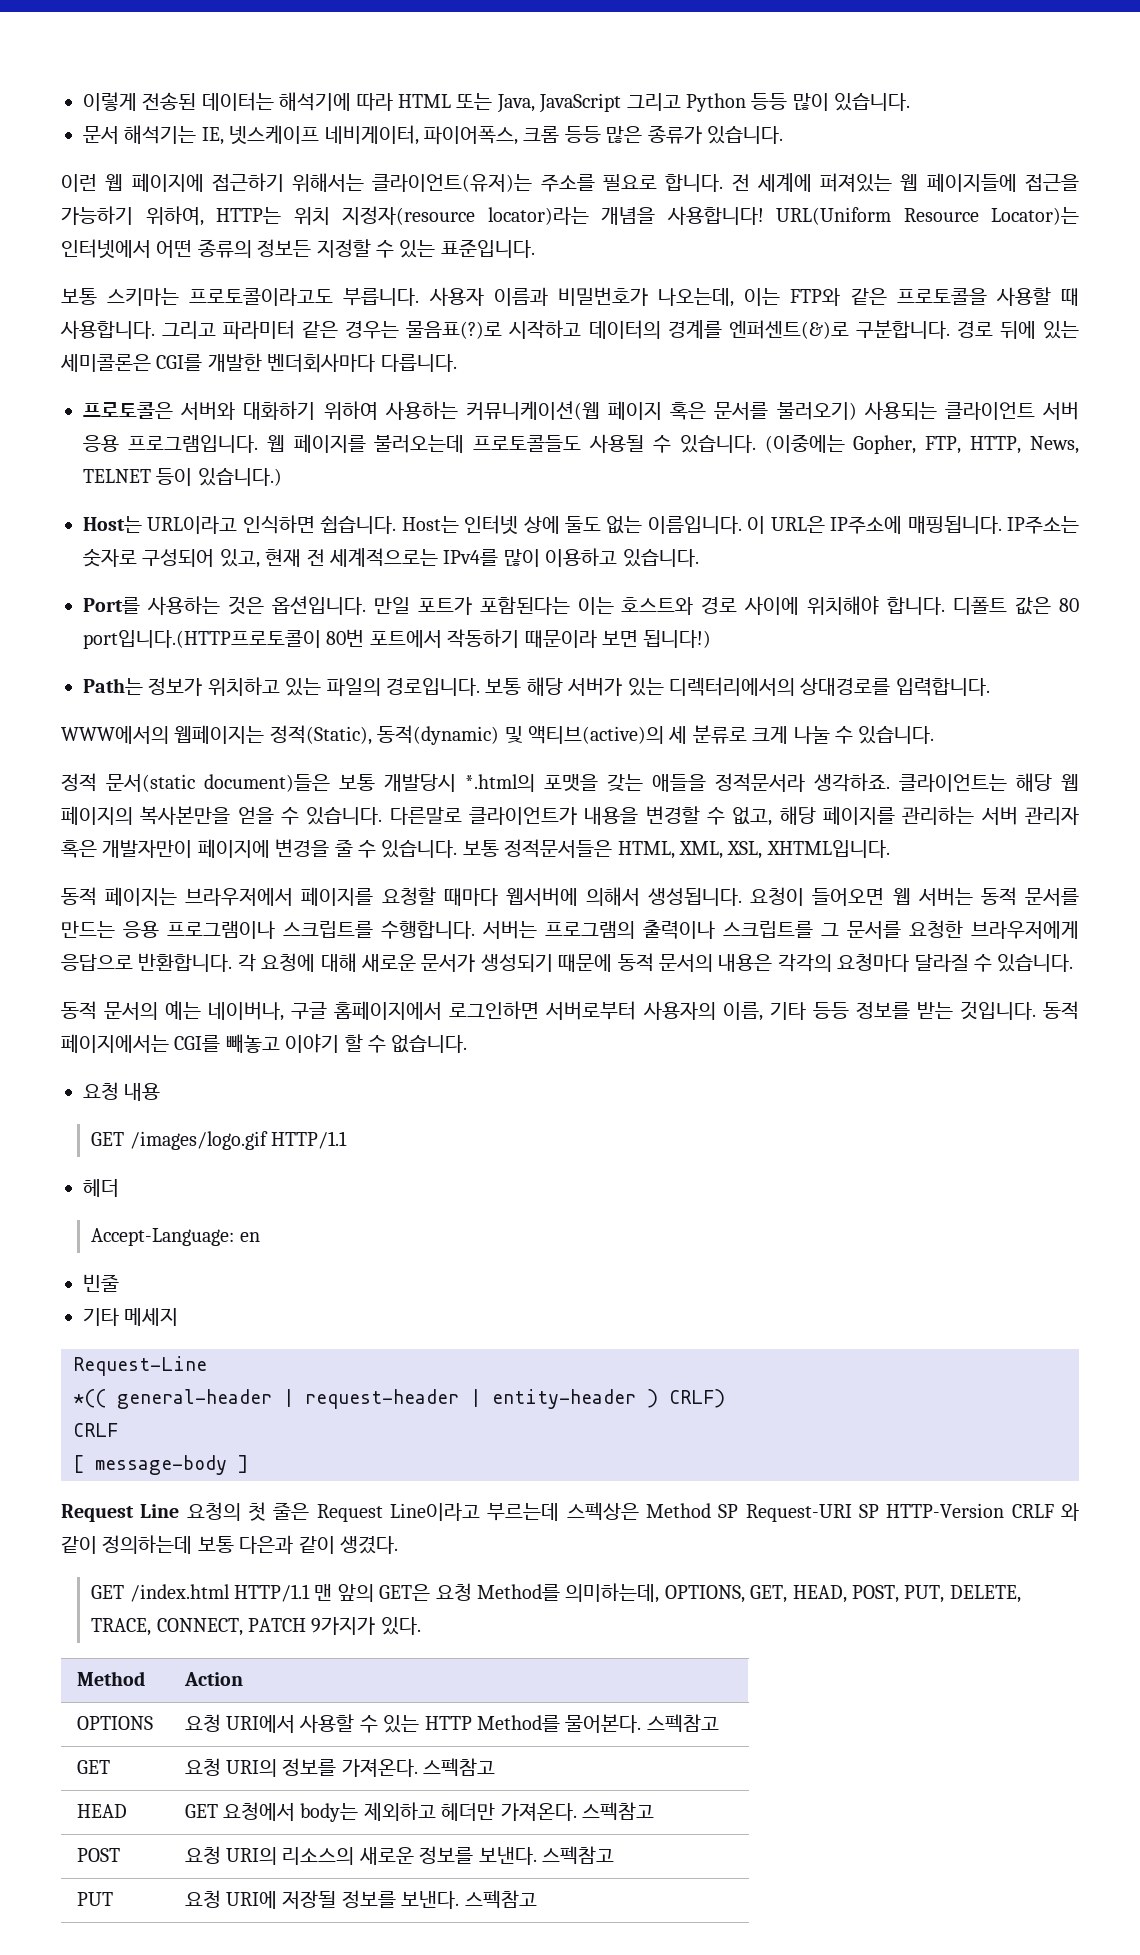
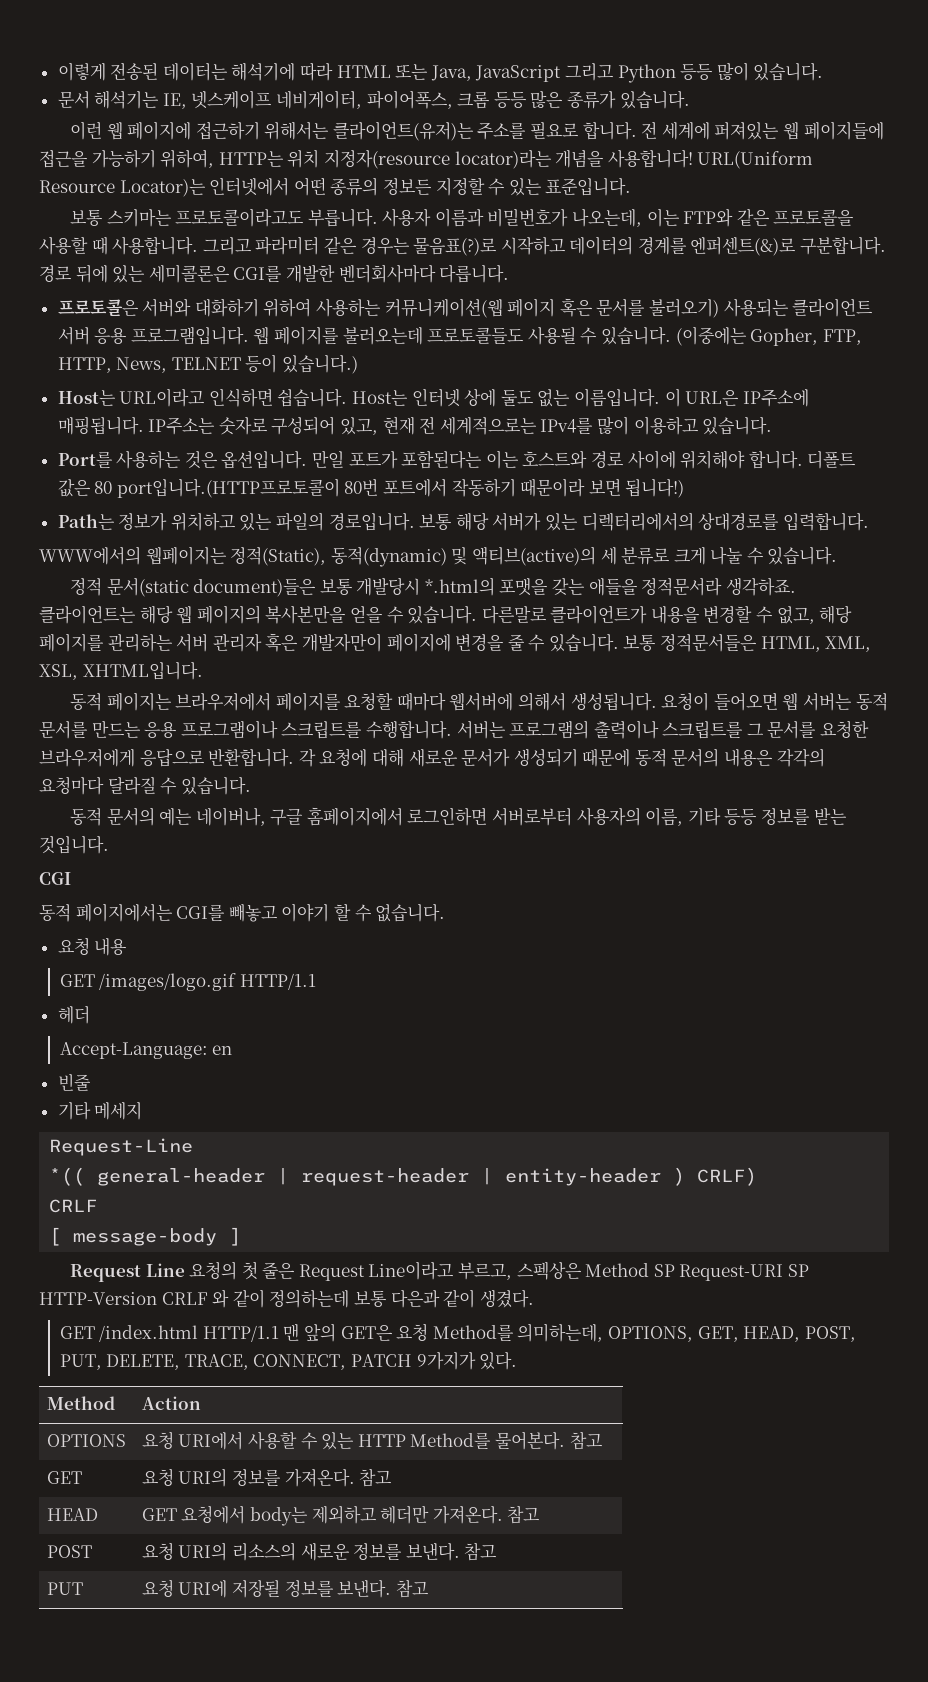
- 동적 문서의 예는 네이버나, 구글 홈페이지에서 로그인하면 서버로부터 사용자의 이름, 기타 등등 정보를 받는 것입니다. 동적 페이지에서는 CGI를 빼놓고 이야기 할 수 없습니다.
+ 동적 문서의 예는 네이버나, 구글 홈페이지에서 로그인하면 서버로부터 사용자의 이름, 기타 등등 정보를 받는 것입니다.
+ CGI
+ 동적 페이지에서는 CGI를 빼놓고 이야기 할 수 없습니다.
- Request Line 요청의 첫 줄은 Request Line이라고 부르는데 스펙상은 Method SP Request-URI SP HTTP-Version CRLF 와 같이 정의하는데 보통 다은과 같이 생겼다.
+ Request Line 요청의 첫 줄은 Request Line이라고 부르고, 스펙상은 Method SP Request-URI SP HTTP-Version CRLF 와 같이 정의하는데 보통 다은과 같이 생겼다.
- OPTIONS | 요청 URI에서 사용할 수 있는 HTTP Method를 물어본다. 스펙참고
+ OPTIONS | 요청 URI에서 사용할 수 있는 HTTP Method를 물어본다. 참고
- GET | 요청 URI의 정보를 가져온다. 스펙참고
+ GET | 요청 URI의 정보를 가져온다. 참고
- HEAD | GET 요청에서 body는 제외하고 헤더만 가져온다. 스펙참고
+ HEAD | GET 요청에서 body는 제외하고 헤더만 가져온다. 참고
- POST | 요청 URI의 리소스의 새로운 정보를 보낸다. 스펙참고
+ POST | 요청 URI의 리소스의 새로운 정보를 보낸다. 참고
- PUT | 요청 URI에 저장될 정보를 보낸다. 스펙참고
+ PUT | 요청 URI에 저장될 정보를 보낸다. 참고

